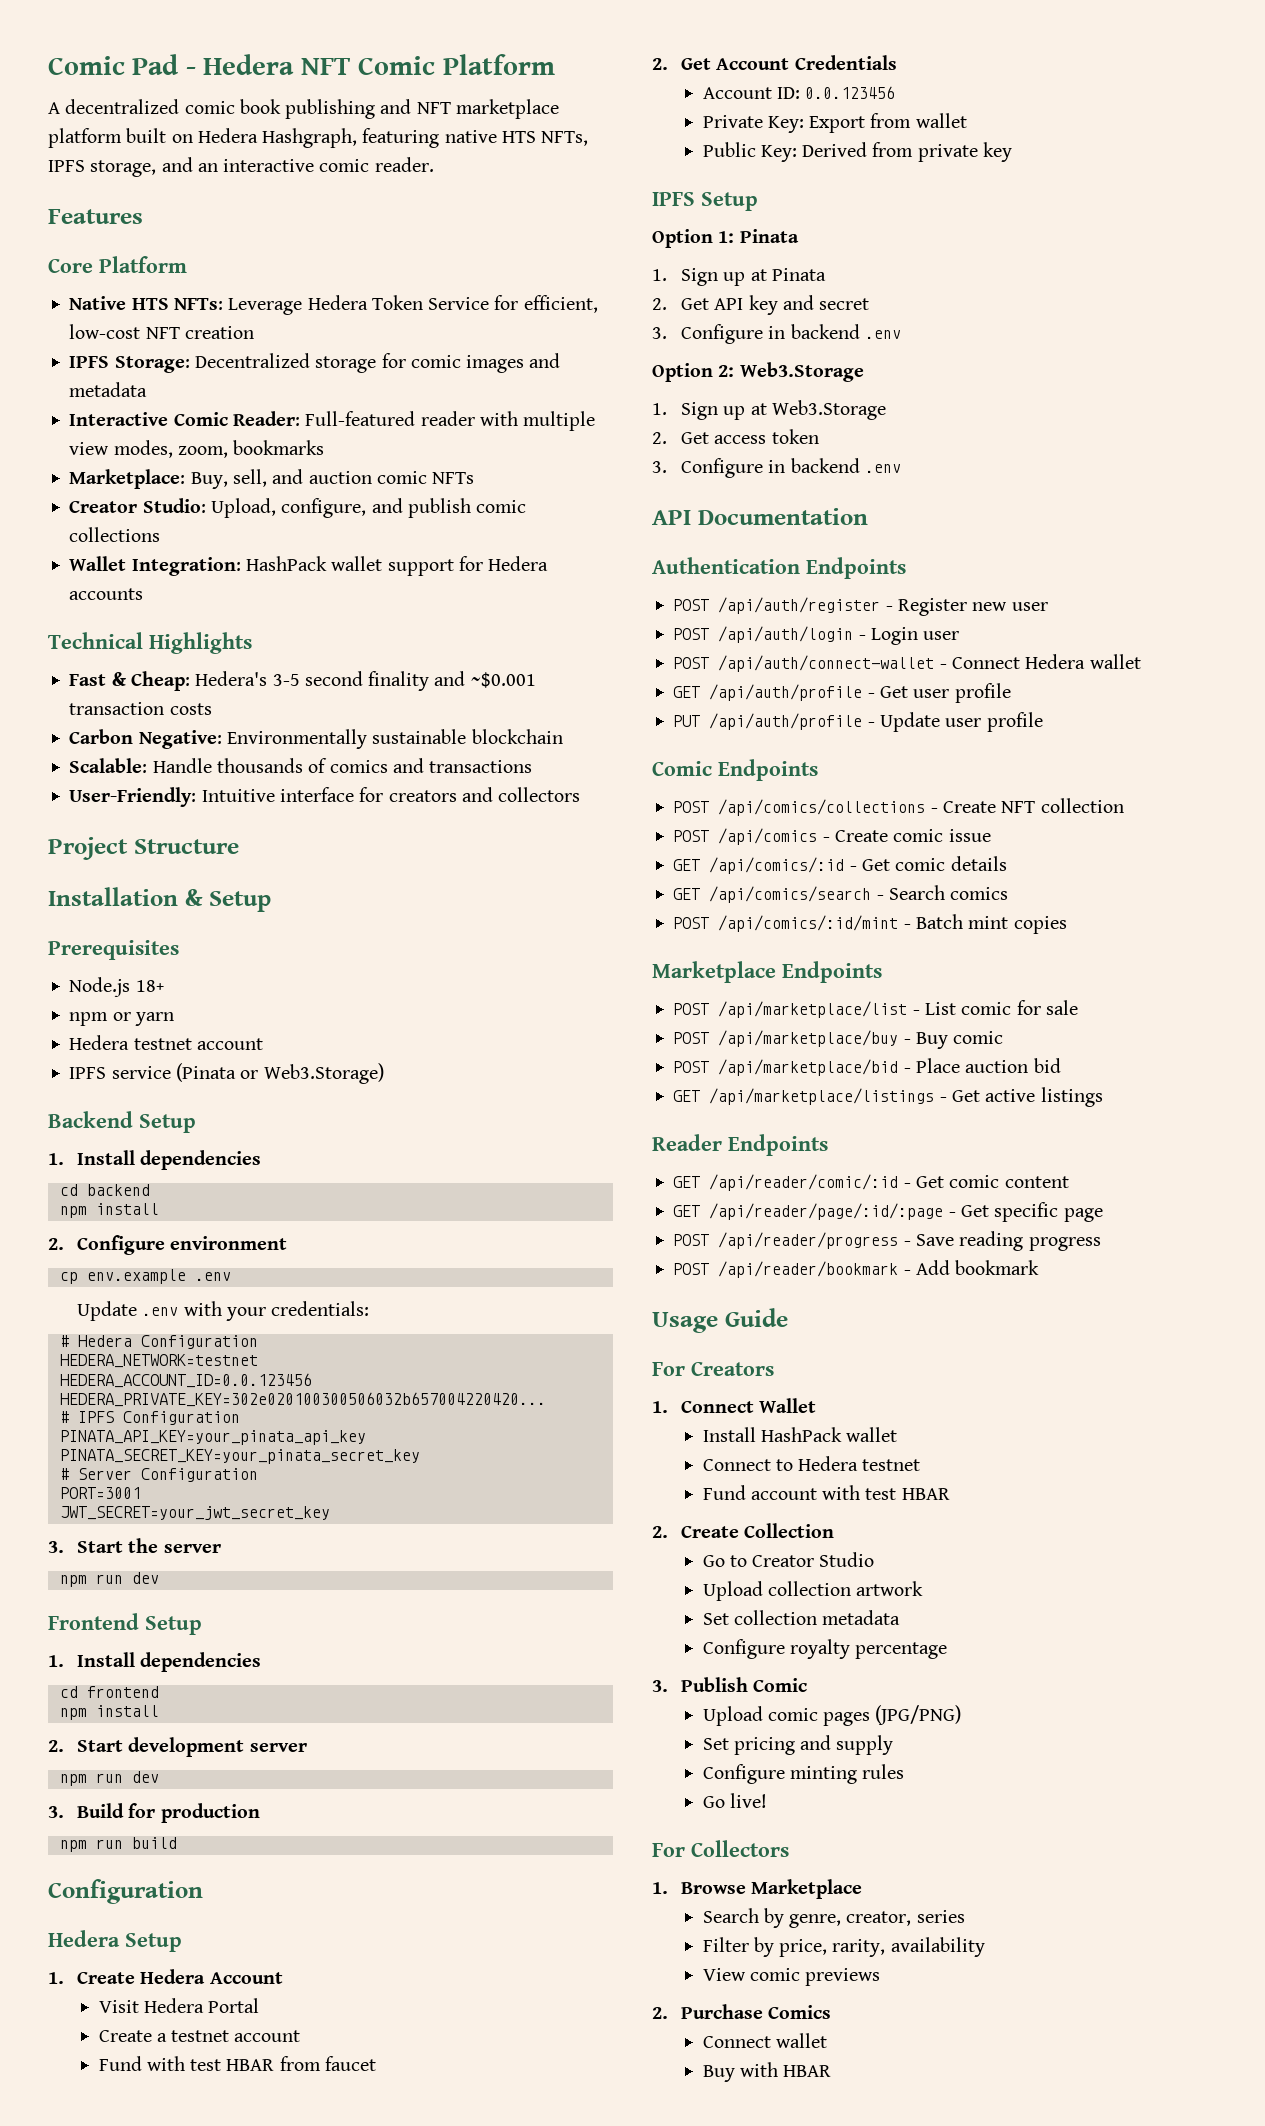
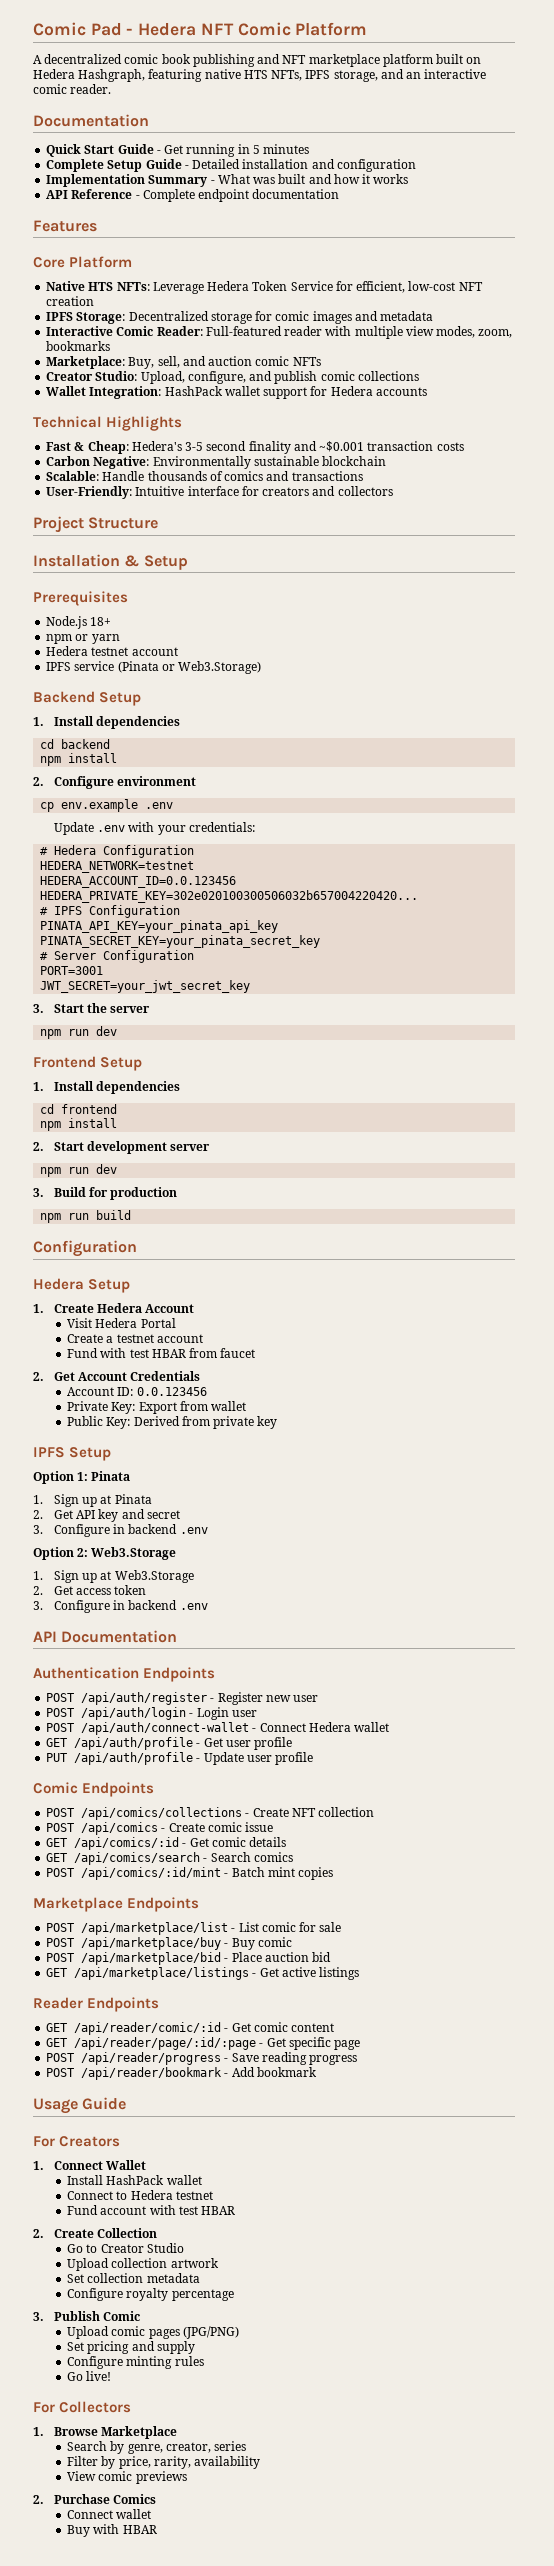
  A decentralized comic book publishing and NFT marketplace platform built on Hedera Hashgraph, featuring native HTS NFTs, IPFS storage, and an interactive comic reader.
+ Documentation
+ Quick Start Guide - Get running in 5 minutes
+ Complete Setup Guide - Detailed installation and configuration
+ Implementation Summary - What was built and how it works
+ API Reference - Complete endpoint documentation

